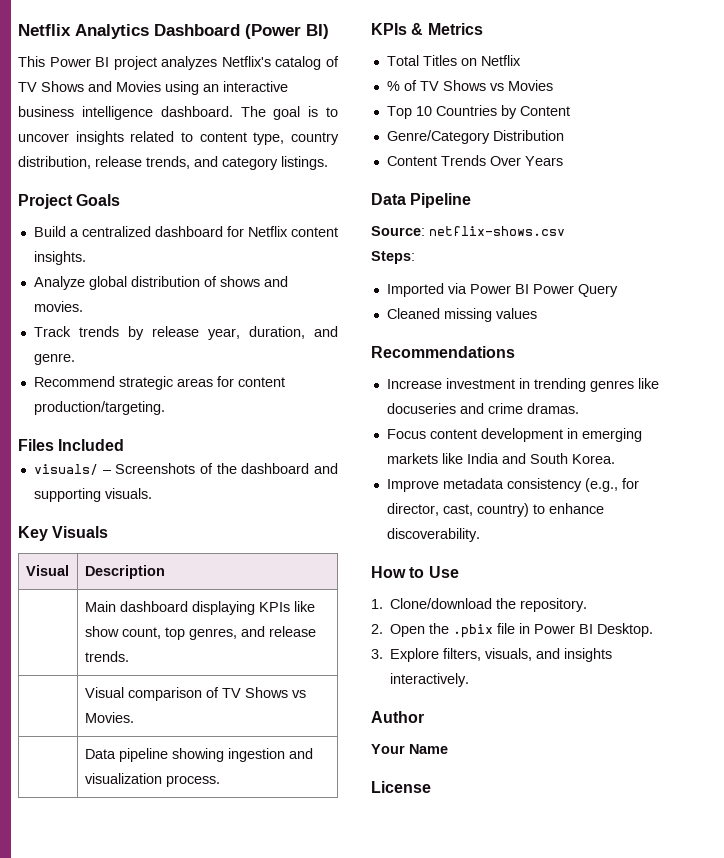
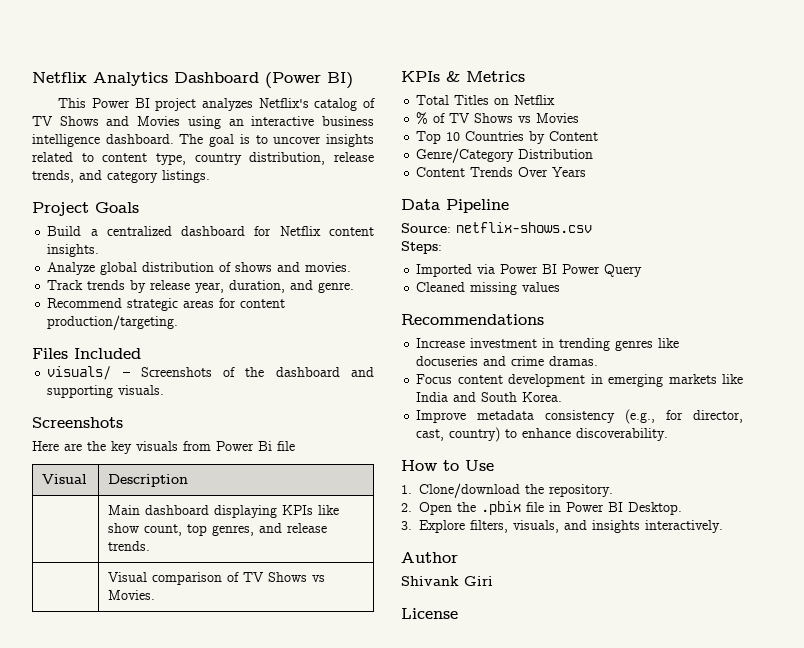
  visuals/ – Screenshots of the dashboard and supporting visuals.
- Key Visuals
+ Screenshots
+ Here are the key visuals from Power Bi file
- | Data pipeline showing ingestion and visualization process.
- Your Name
+ Shivank Giri

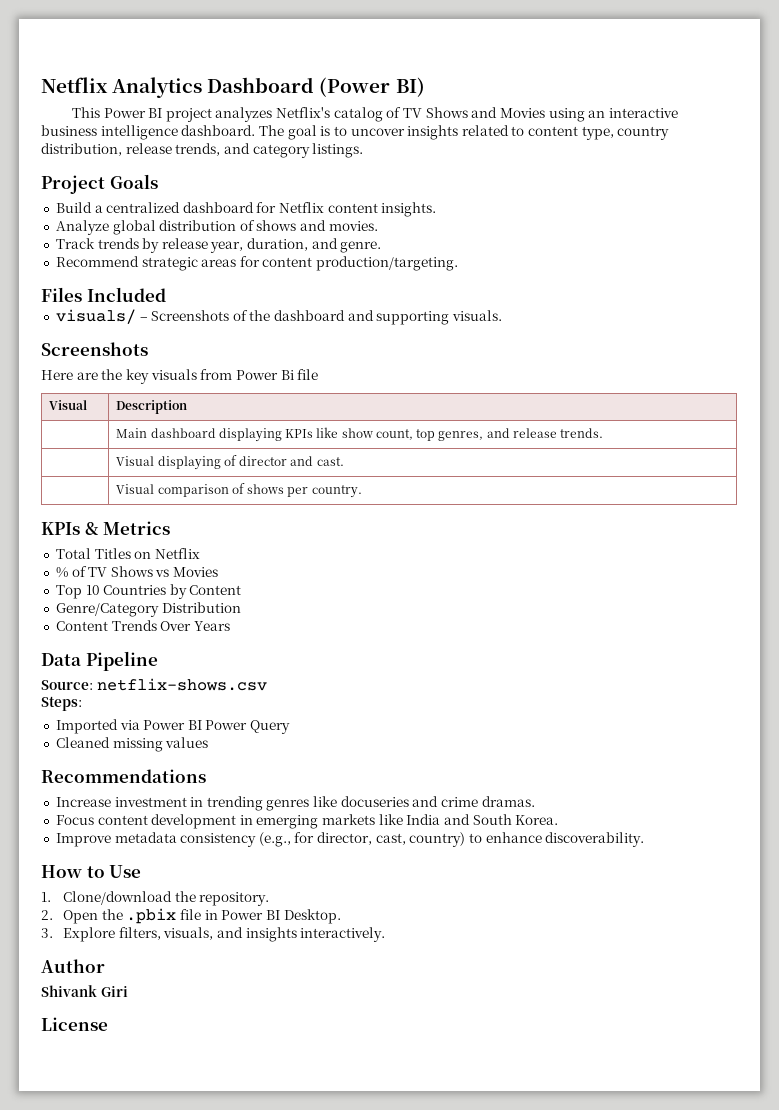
+ | Visual displaying of director and cast.
- | Visual comparison of TV Shows vs Movies.
+ | Visual comparison of shows per country.

